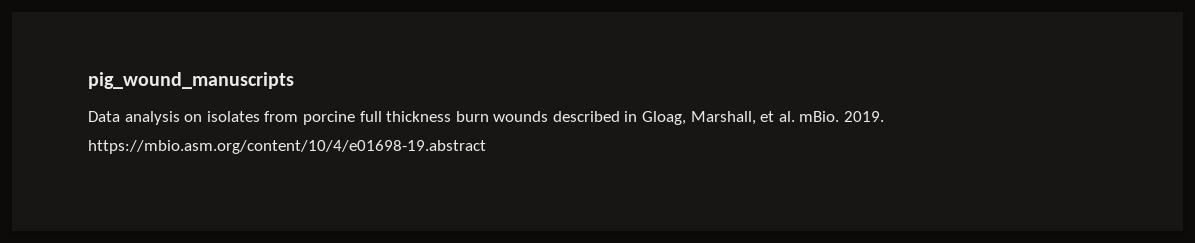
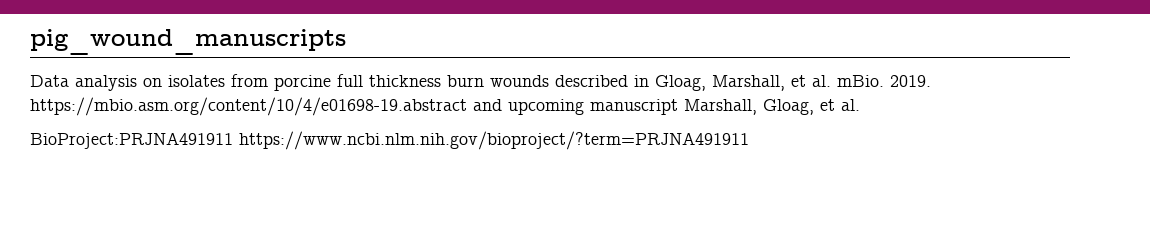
- 2019. https://mbio.asm.org/content/10/4/e01698-19.abstract
+ 2019. https://mbio.asm.org/content/10/4/e01698-19.abstract and upcoming manuscript Marshall, Gloag, et al.
+ BioProject:PRJNA491911 https://www.ncbi.nlm.nih.gov/bioproject/?term=PRJNA491911

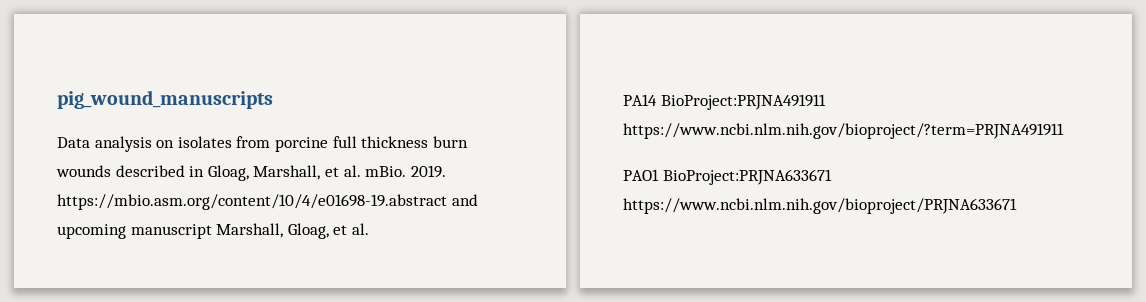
- BioProject:PRJNA491911 https://www.ncbi.nlm.nih.gov/bioproject/?term=PRJNA491911
+ PA14 BioProject:PRJNA491911 https://www.ncbi.nlm.nih.gov/bioproject/?term=PRJNA491911
+ PAO1 BioProject:PRJNA633671 https://www.ncbi.nlm.nih.gov/bioproject/PRJNA633671

